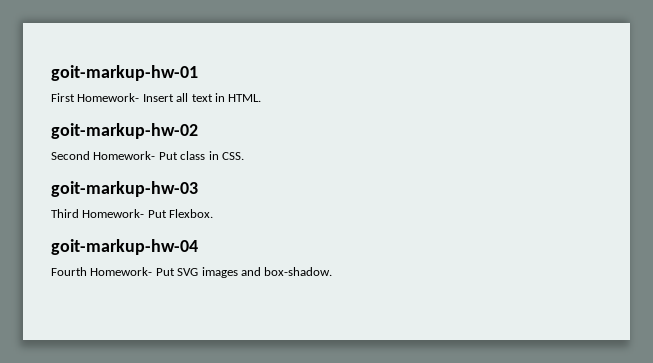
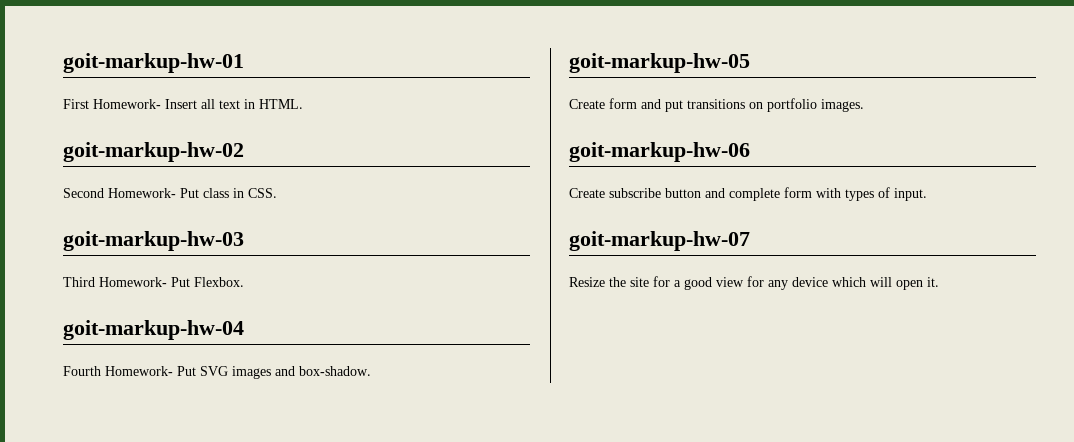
+ goit-markup-hw-05
+ Create form and put transitions on portfolio images.
+ goit-markup-hw-06
+ Create subscribe button and complete form with types of input.
+ goit-markup-hw-07
+ Resize the site for a good view for any device which will open it.

